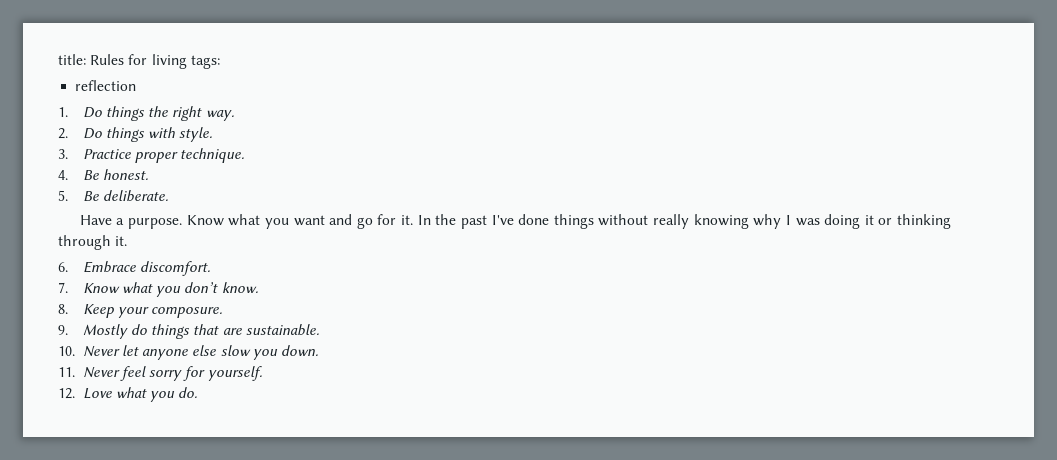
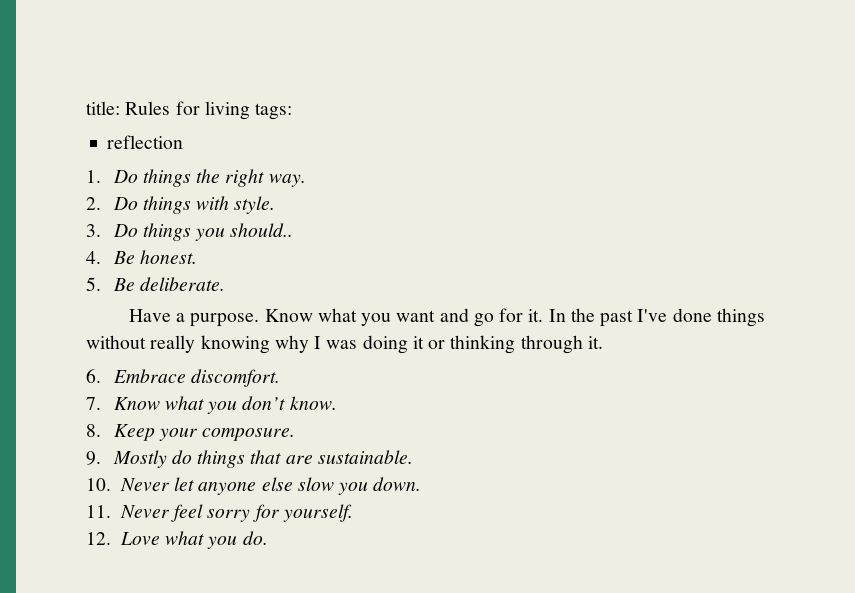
- 3. Practice proper technique.
+ 3. Do things you should..

